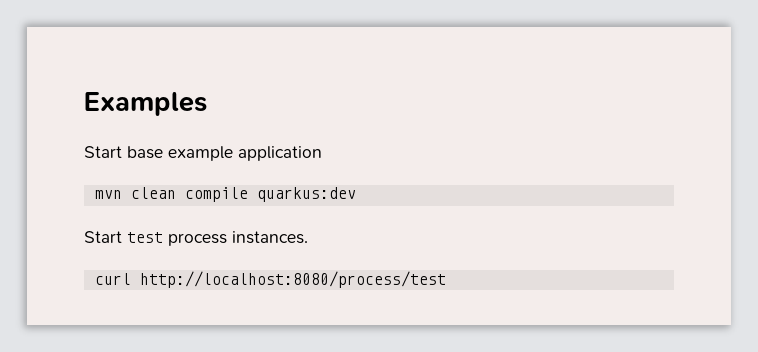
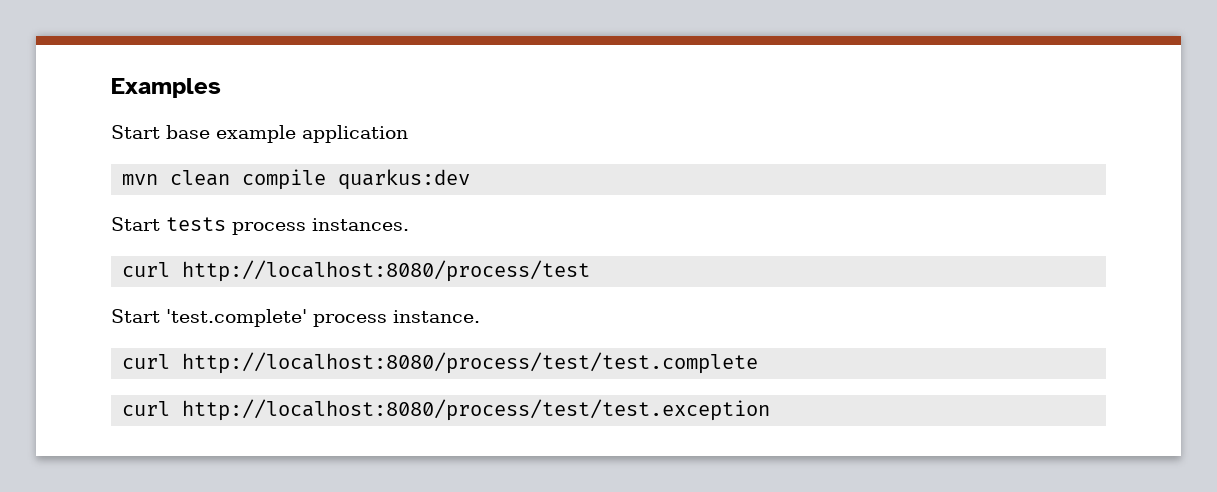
- Start test process instances.
+ Start tests process instances.
+ Start 'test.complete' process instance.
+ curl http://localhost:8080/process/test/test.complete
+ curl http://localhost:8080/process/test/test.exception

